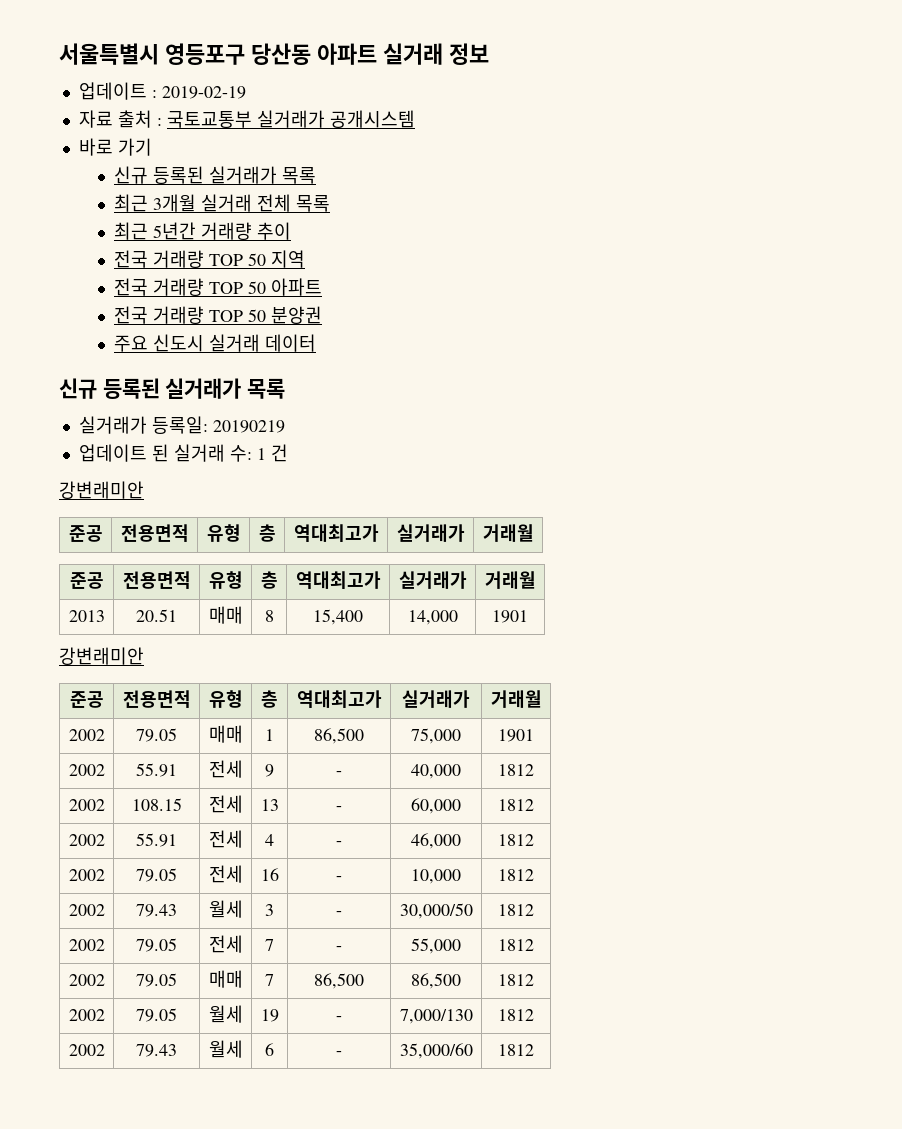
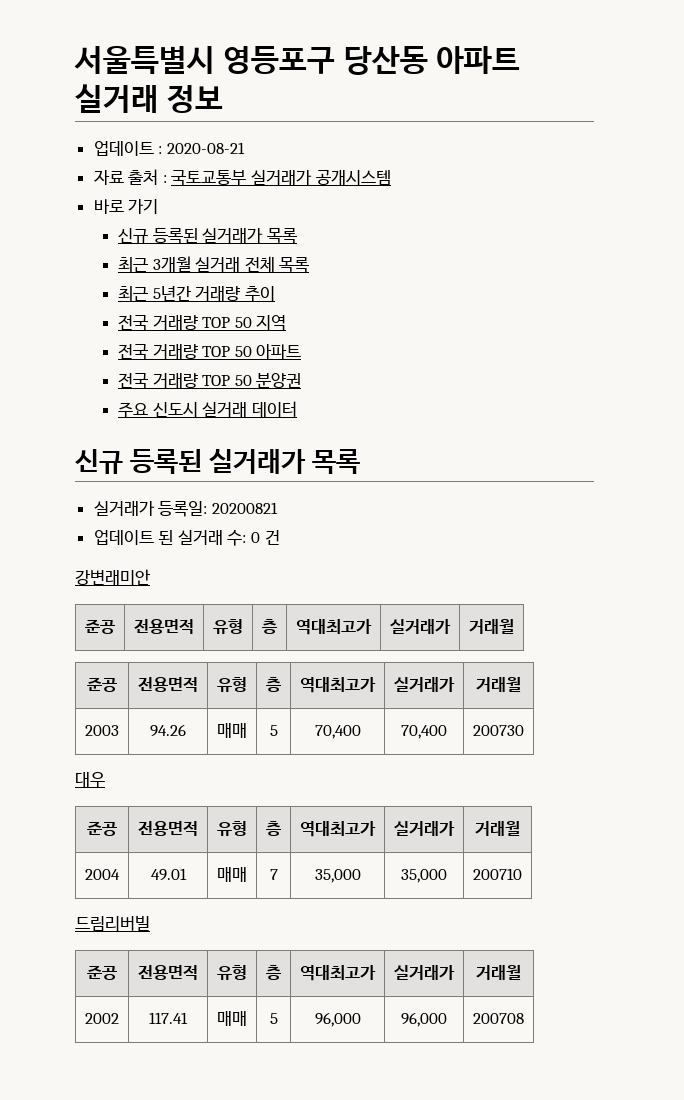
- 업데이트 : 2019-02-19
+ 업데이트 : 2020-08-21
- 실거래가 등록일: 20190219
+ 실거래가 등록일: 20200821
- 업데이트 된 실거래 수: 1 건
+ 업데이트 된 실거래 수: 0 건
- 2013 | 20.51 | 매매 | 8 | 15,400 | 14,000 | 1901
- 강변래미안
+ 2003 | 94.26 | 매매 | 5 | 70,400 | 70,400 | 200730
+ 대우
+ 준공 | 전용면적 | 유형 | 층 | 역대최고가 | 실거래가 | 거래월
+ 2004 | 49.01 | 매매 | 7 | 35,000 | 35,000 | 200710
+ 드림리버빌
- 2002 | 79.05 | 매매 | 1 | 86,500 | 75,000 | 1901
- 2002 | 55.91 | 전세 | 9 | - | 40,000 | 1812
- 2002 | 108.15 | 전세 | 13 | - | 60,000 | 1812
- 2002 | 55.91 | 전세 | 4 | - | 46,000 | 1812
- 2002 | 79.05 | 전세 | 16 | - | 10,000 | 1812
- 2002 | 79.43 | 월세 | 3 | - | 30,000/50 | 1812
- 2002 | 79.05 | 전세 | 7 | - | 55,000 | 1812
- 2002 | 79.05 | 매매 | 7 | 86,500 | 86,500 | 1812
- 2002 | 79.05 | 월세 | 19 | - | 7,000/130 | 1812
- 2002 | 79.43 | 월세 | 6 | - | 35,000/60 | 1812
+ 2002 | 117.41 | 매매 | 5 | 96,000 | 96,000 | 200708

